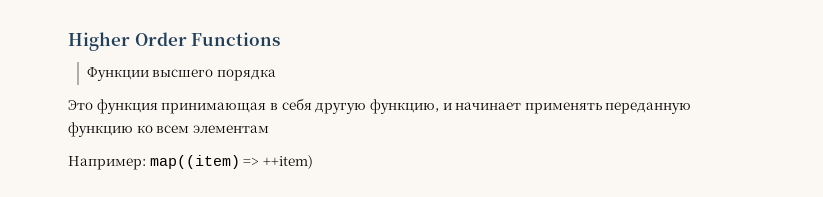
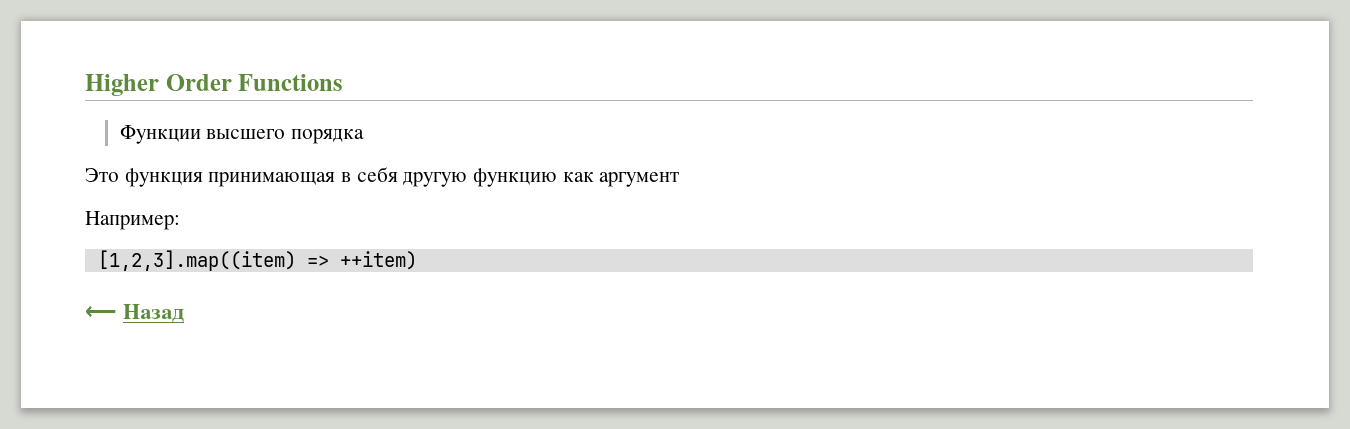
- Это функция принимающая в себя другую функцию, и начинает применять переданную функцию ко всем элементам
+ Это функция принимающая в себя другую функцию как аргумент
- Например: map((item) => ++item)
+ Например:
+ [1,2,3].map((item) => ++item)
+ ⟵ Назад

